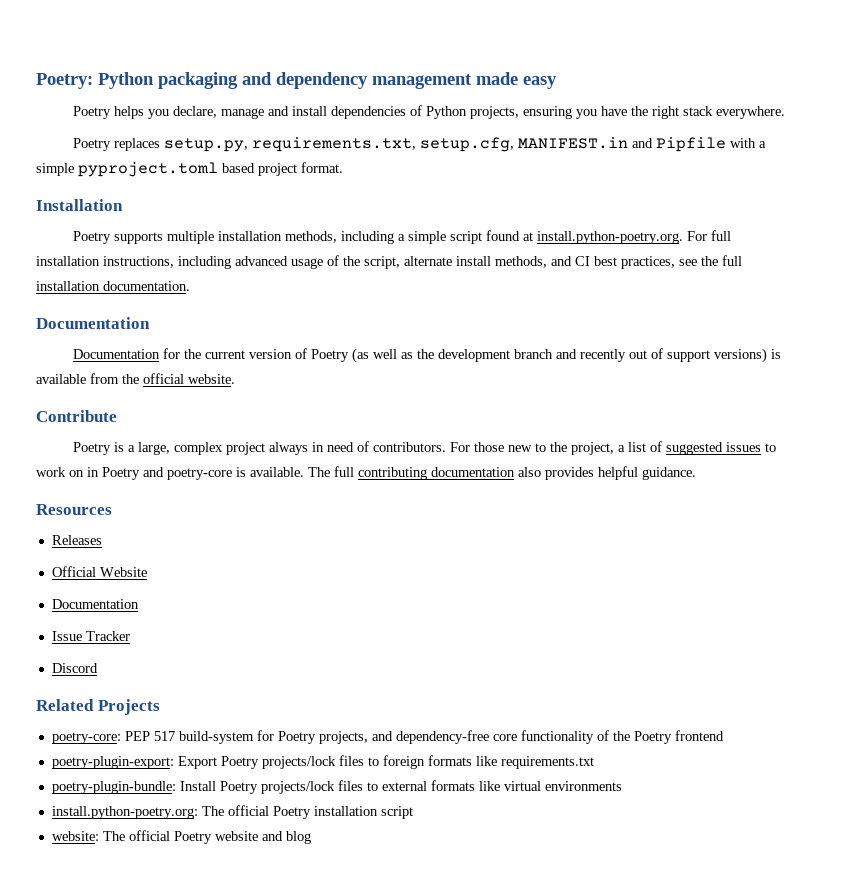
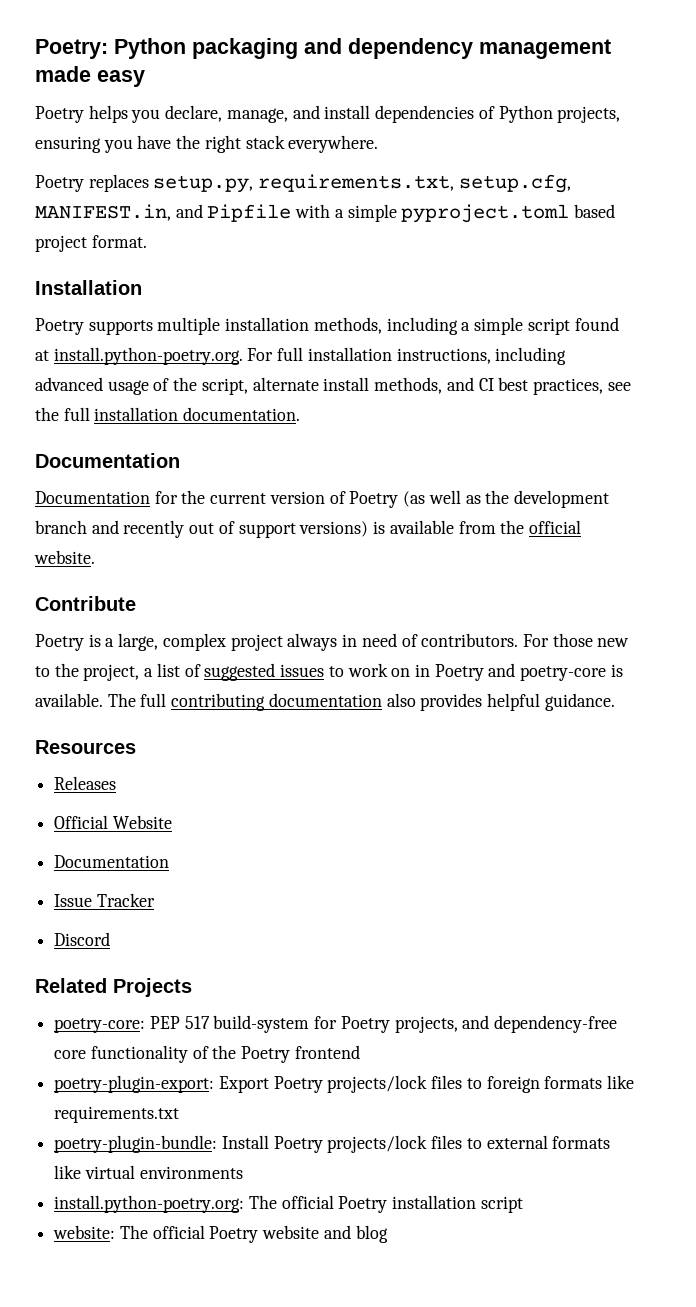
- Poetry helps you declare, manage and install dependencies of Python projects, ensuring you have the right stack everywhere.
+ Poetry helps you declare, manage, and install dependencies of Python projects, ensuring you have the right stack everywhere.
- Poetry replaces setup.py, requirements.txt, setup.cfg, MANIFEST.in and Pipfile with a simple pyproject.toml based project format.
+ Poetry replaces setup.py, requirements.txt, setup.cfg, MANIFEST.in, and Pipfile with a simple pyproject.toml based project format.

